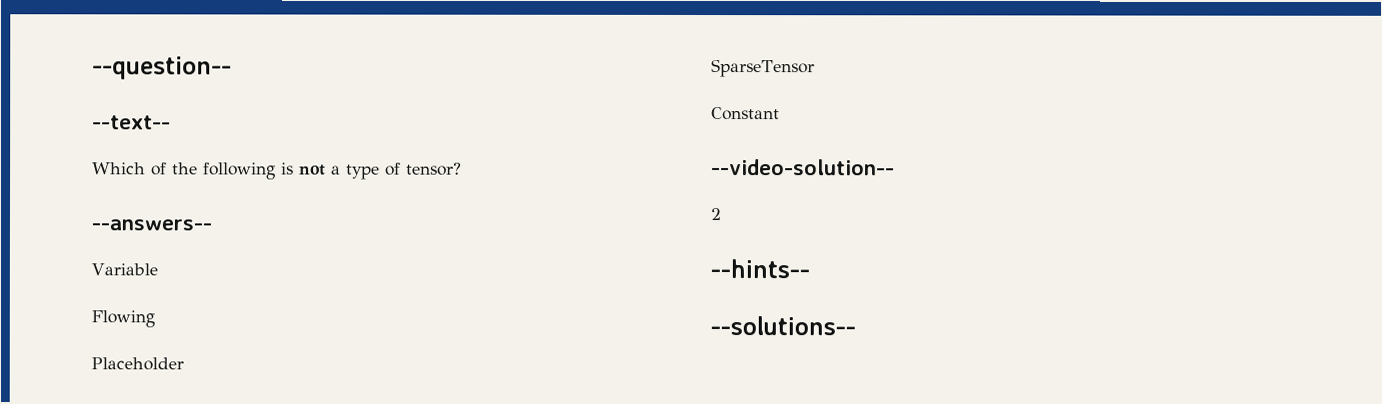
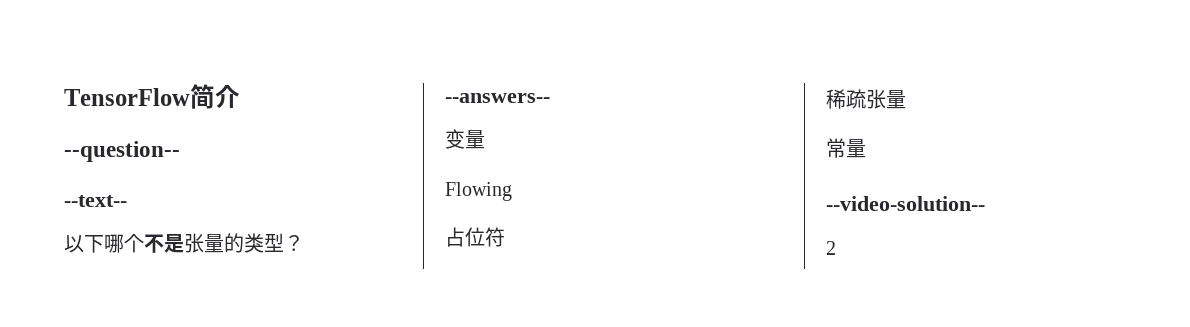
+ TensorFlow简介
- Which of the following is not a type of tensor?
+ 以下哪个不是张量的类型？
- Variable
+ 变量
- Placeholder
- SparseTensor
- Constant
+ 占位符
+ 稀疏张量
+ 常量
- --hints--
- --solutions--

